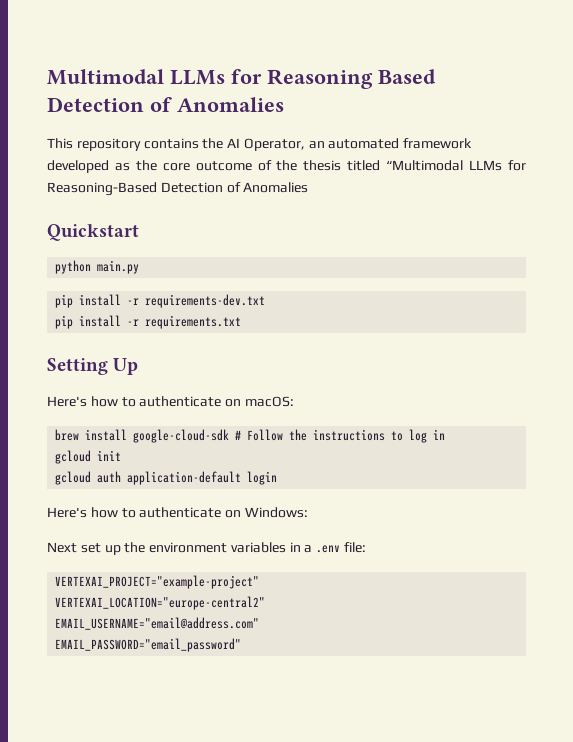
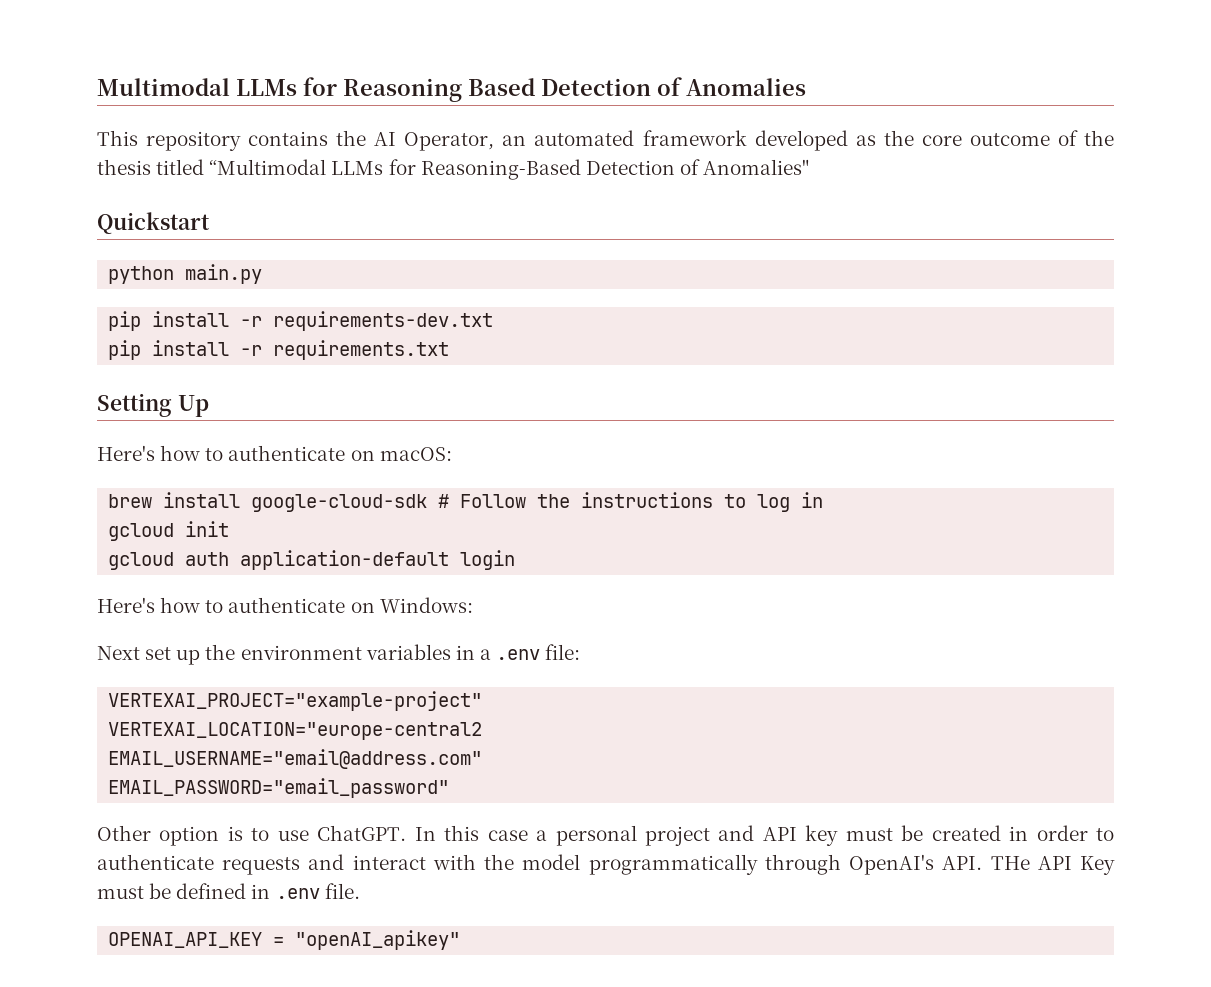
- This repository contains the AI Operator, an automated framework developed as the core outcome of the thesis titled “Multimodal LLMs for Reasoning-Based Detection of Anomalies
+ This repository contains the AI Operator, an automated framework developed as the core outcome of the thesis titled “Multimodal LLMs for Reasoning-Based Detection of Anomalies"
- VERTEXAI_LOCATION="europe-central2"
+ VERTEXAI_LOCATION="europe-central2
+ Other option is to use ChatGPT. In this case a personal project and API key must be created in order to authenticate requests and interact with the model programmatically through OpenAI's API. THe API Key must be defined in .env file.
+ OPENAI_API_KEY = "openAI_apikey"

